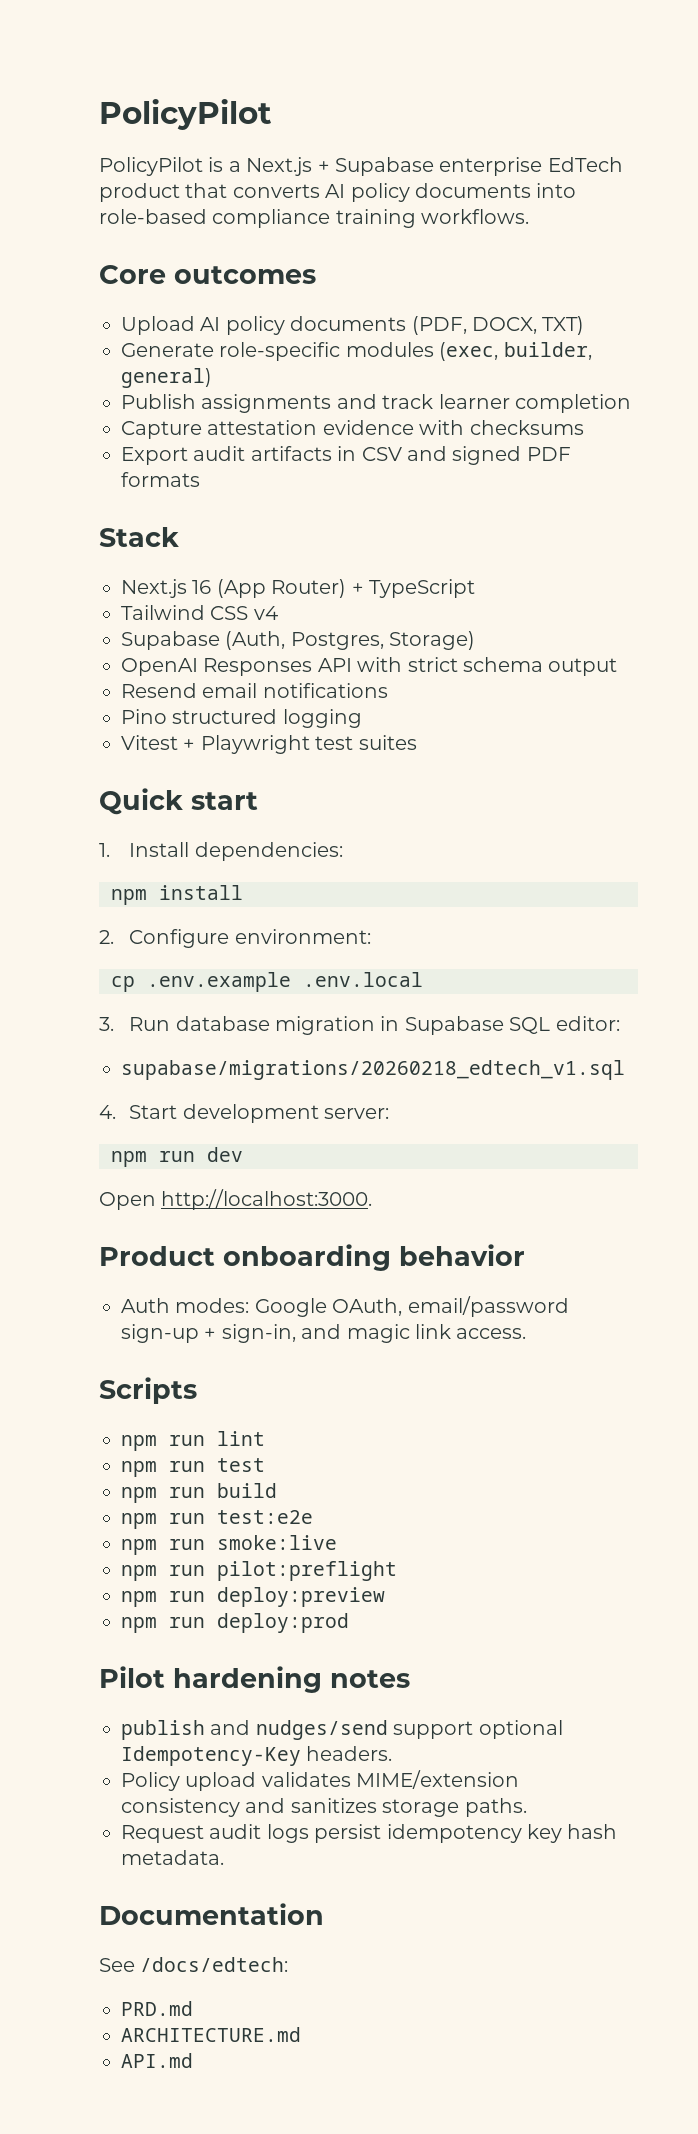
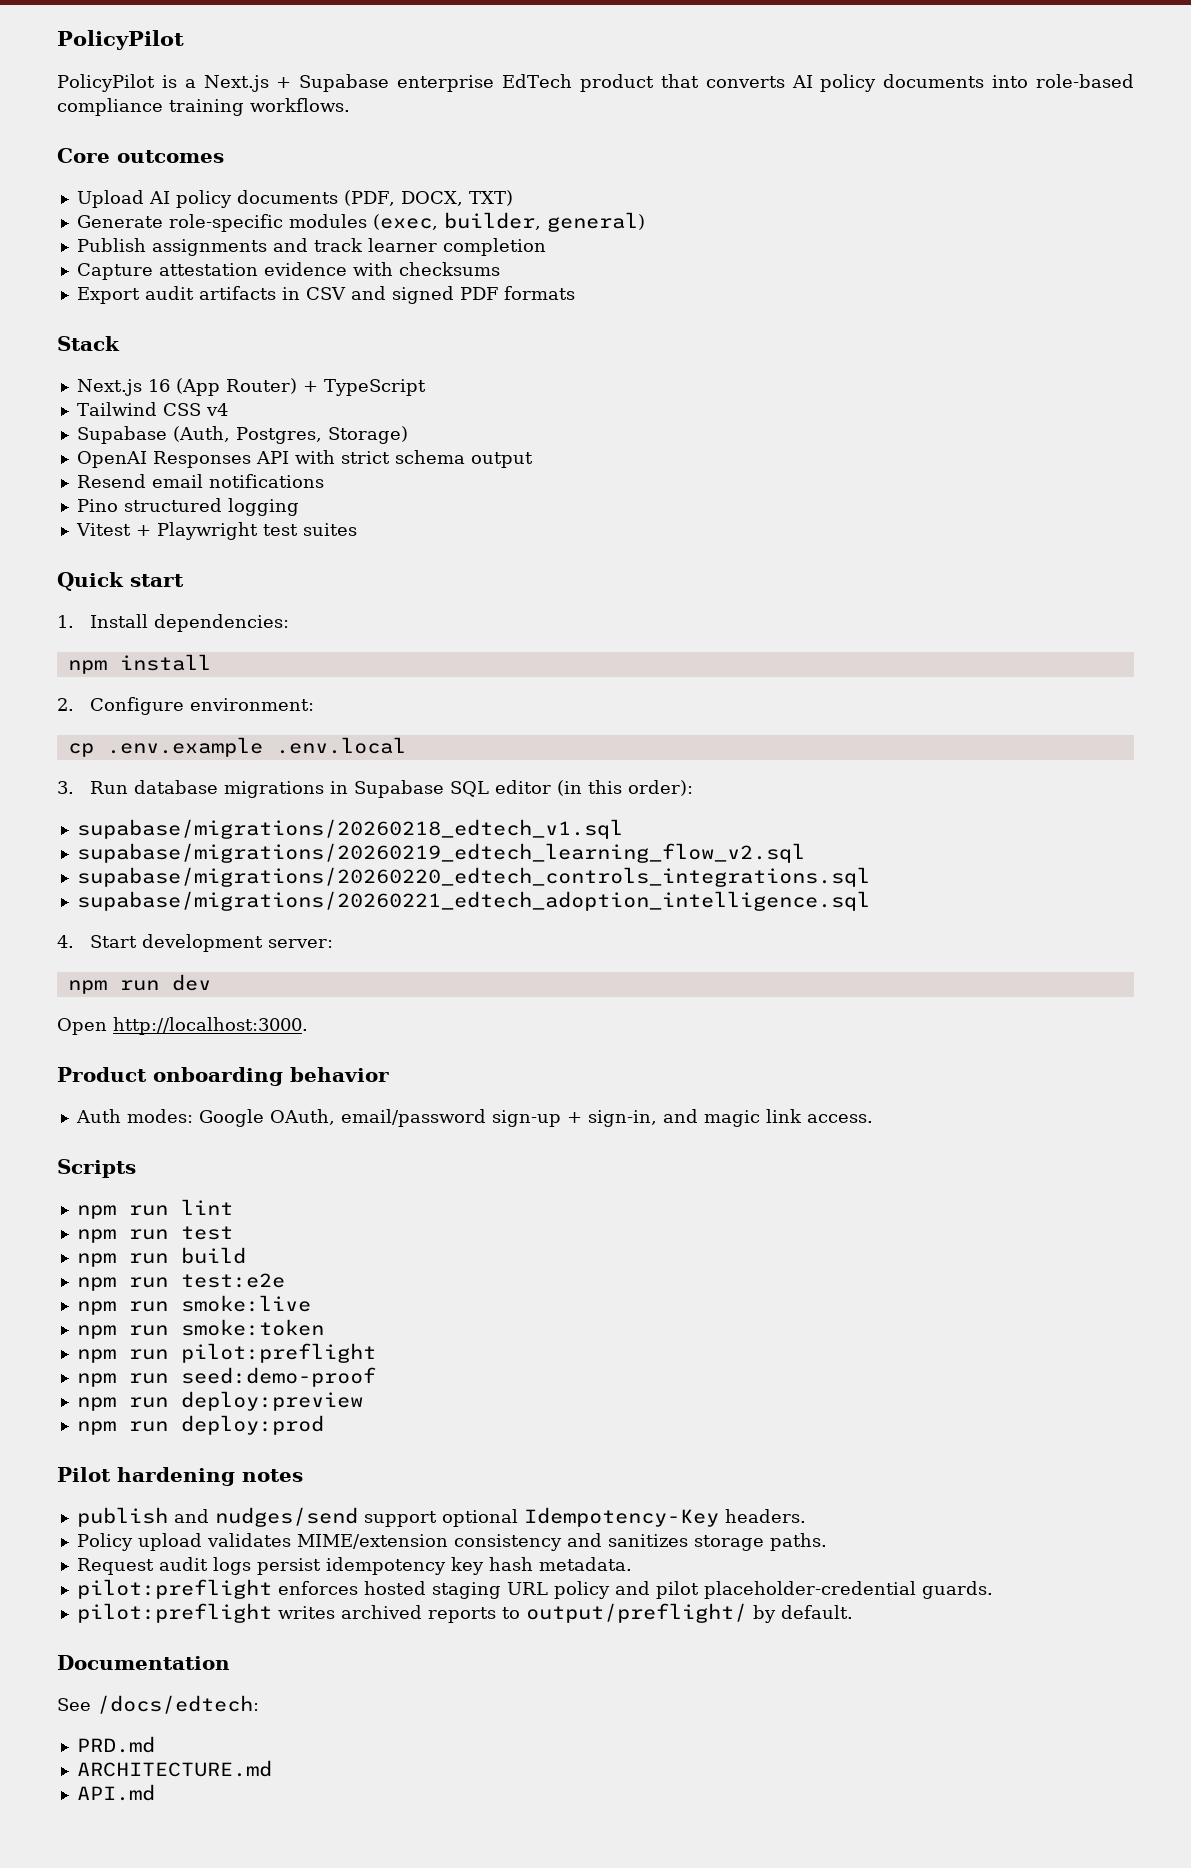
- 3. Run database migration in Supabase SQL editor:
+ 3. Run database migrations in Supabase SQL editor (in this order):
  supabase/migrations/20260218_edtech_v1.sql
+ supabase/migrations/20260219_edtech_learning_flow_v2.sql
+ supabase/migrations/20260220_edtech_controls_integrations.sql
+ supabase/migrations/20260221_edtech_adoption_intelligence.sql
+ npm run smoke:token
+ npm run seed:demo-proof
+ pilot:preflight enforces hosted staging URL policy and pilot placeholder-credential guards.
+ pilot:preflight writes archived reports to output/preflight/ by default.

